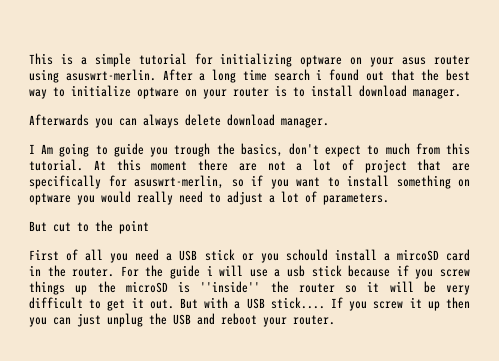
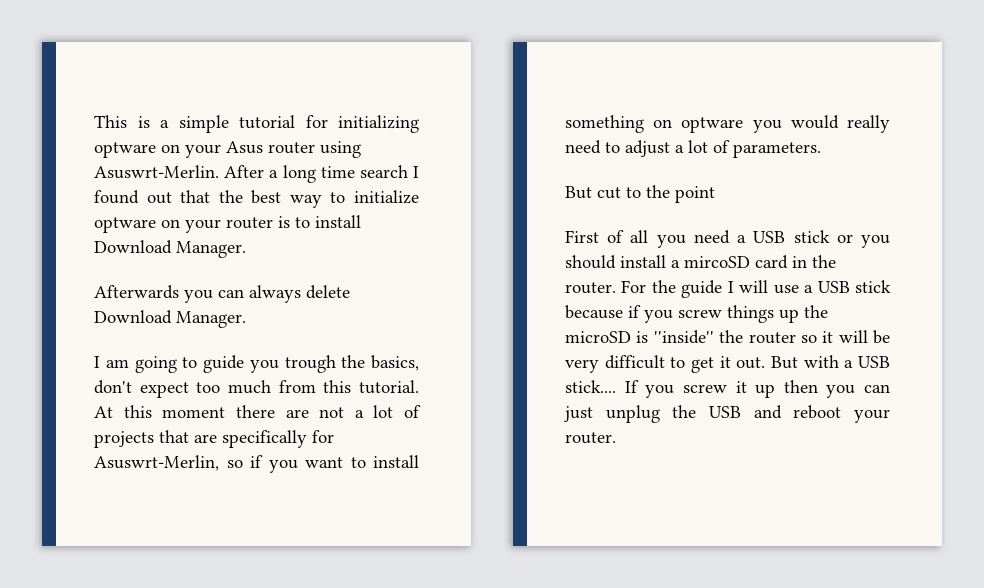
- This is a simple tutorial for initializing optware on your asus router using asuswrt-merlin.
+ This is a simple tutorial for initializing optware on your Asus router using Asuswrt-Merlin.
- After a long time search i found out that the best way to initialize optware on your router is to install download manager.
+ After a long time search I found out that the best way to initialize optware on your router is to install Download Manager.
- Afterwards you can always delete download manager.
- I Am going to guide you trough the basics, don't expect to much from this tutorial.
+ Afterwards you can always delete Download Manager.
+ I am going to guide you trough the basics, don't expect too much from this tutorial.
- At this moment there are not a lot of project that are specifically for asuswrt-merlin, so if you want to install something on optware you would really need to adjust a lot of parameters.
+ At this moment there are not a lot of projects that are specifically for Asuswrt-Merlin, so if you want to install something on optware you would really need to adjust a lot of parameters.
- First of all you need a USB stick or you schould install a mircoSD card in the router.
+ First of all you need a USB stick or you should install a mircoSD card in the router.
- For the guide i will use a usb stick because if you screw things up the microSD is ''inside'' the router so it will be very difficult to get it out.
+ For the guide I will use a USB stick because if you screw things up the microSD is ''inside'' the router so it will be very difficult to get it out.

